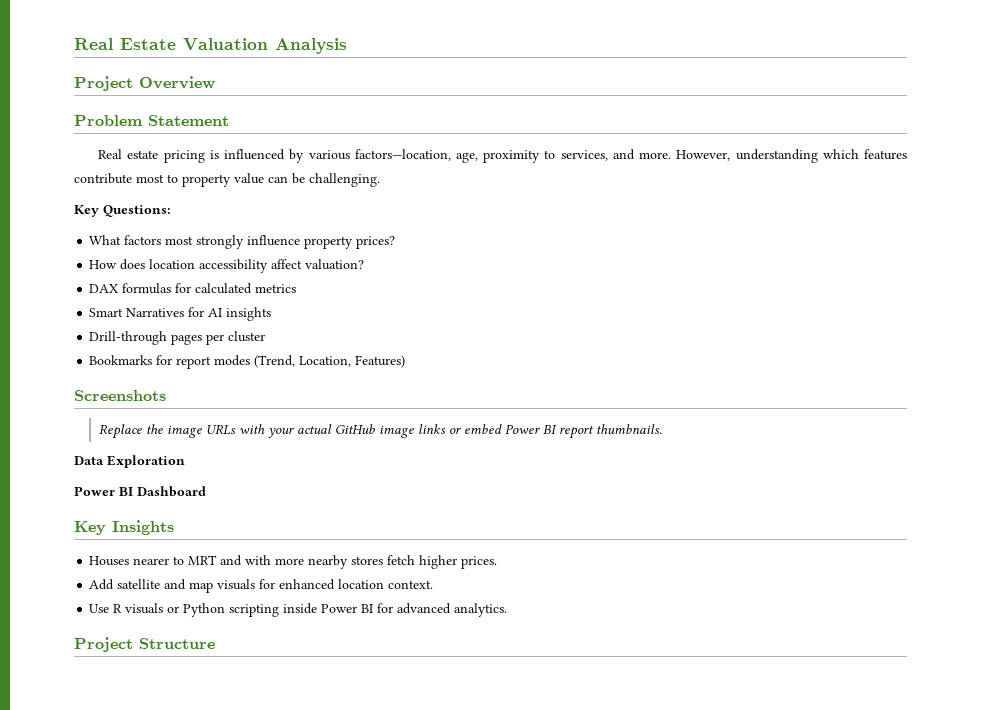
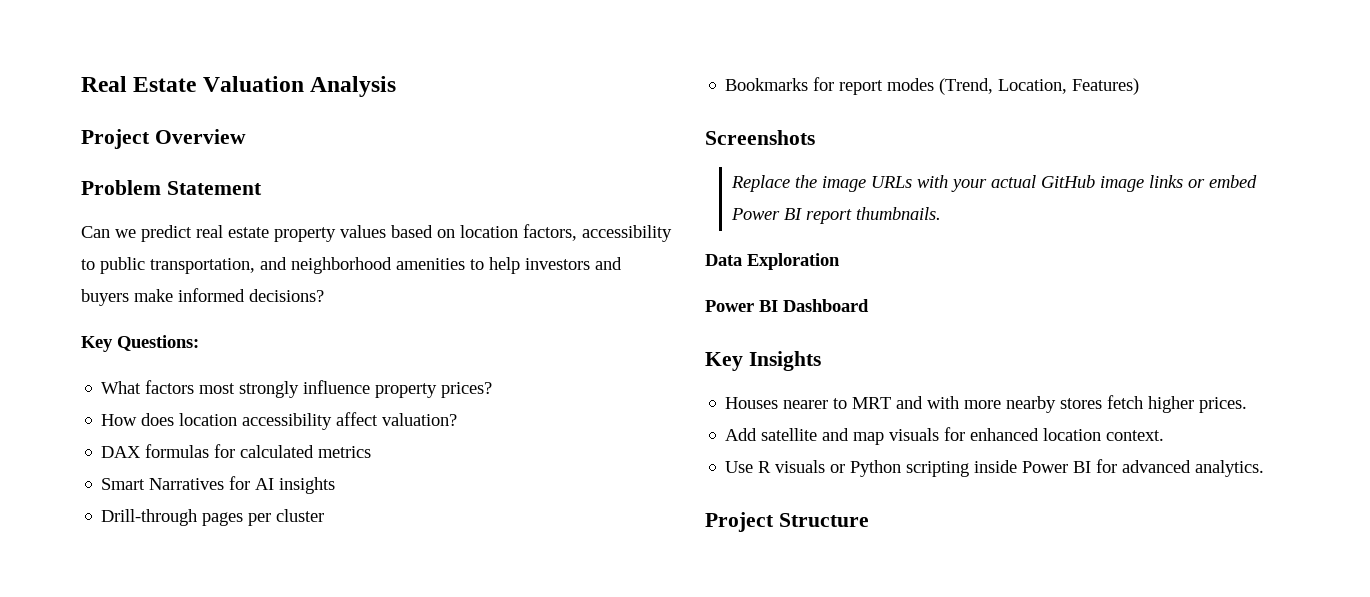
- Real estate pricing is influenced by various factors—location, age, proximity to services, and more. However, understanding which features contribute most to property value can be challenging.
+ Can we predict real estate property values based on location factors, accessibility to public transportation, and neighborhood amenities to help investors and buyers make informed decisions?

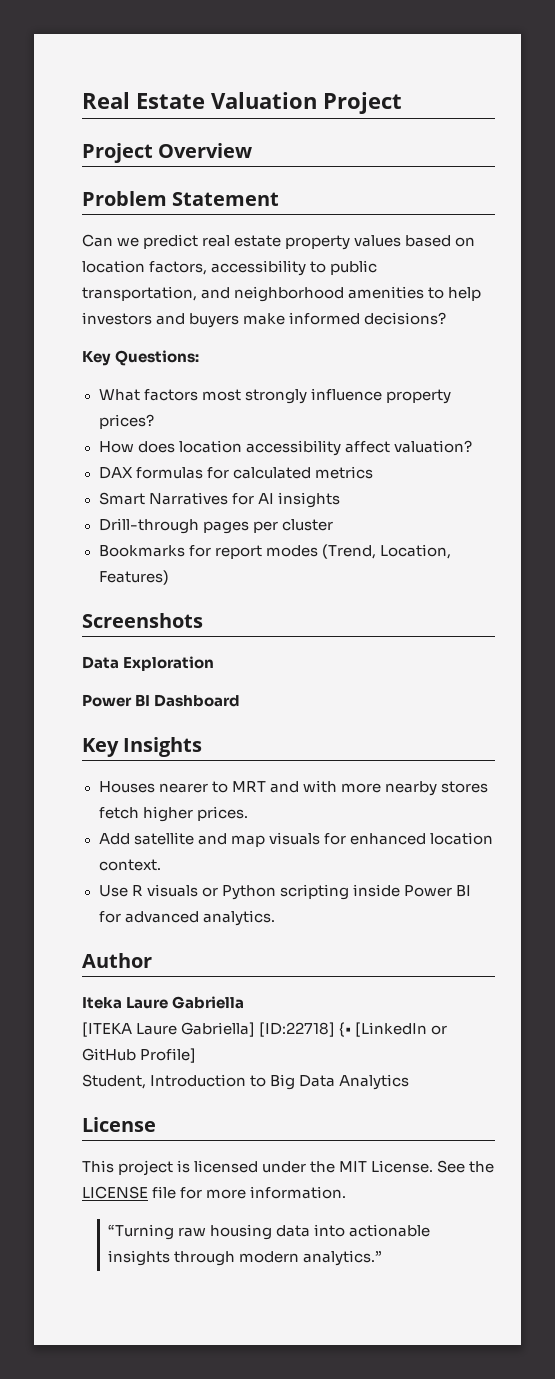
- Real Estate Valuation Analysis
+ Real Estate Valuation Project
- Replace the image URLs with your actual GitHub image links or embed Power BI report thumbnails.
- Project Structure
+ Author
+ Iteka Laure Gabriella
+ [ITEKA Laure Gabriella] [ID:22718] {• [LinkedIn or GitHub Profile]
+ Student, Introduction to Big Data Analytics
+ License
+ This project is licensed under the MIT License. See the LICENSE file for more information.
+ “Turning raw housing data into actionable insights through modern analytics.”

